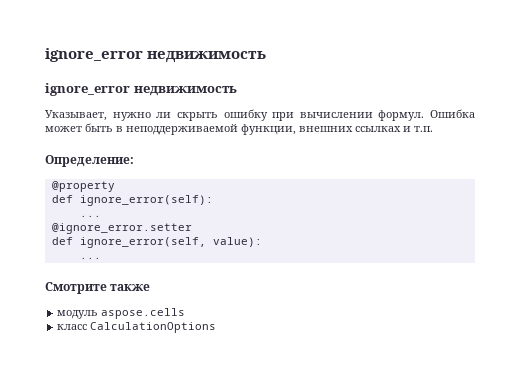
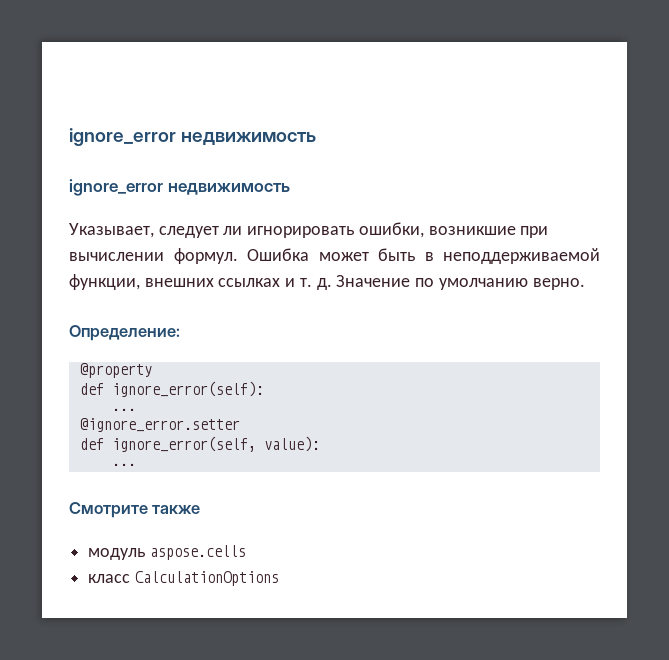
- Указывает, нужно ли скрыть ошибку при вычислении формул.
+ Указывает, следует ли игнорировать ошибки, возникшие при вычислении формул.
- Ошибка может быть в неподдерживаемой функции, внешних ссылках и т.п.
+ Ошибка может быть в неподдерживаемой функции, внешних ссылках и т. д. Значение по умолчанию верно.

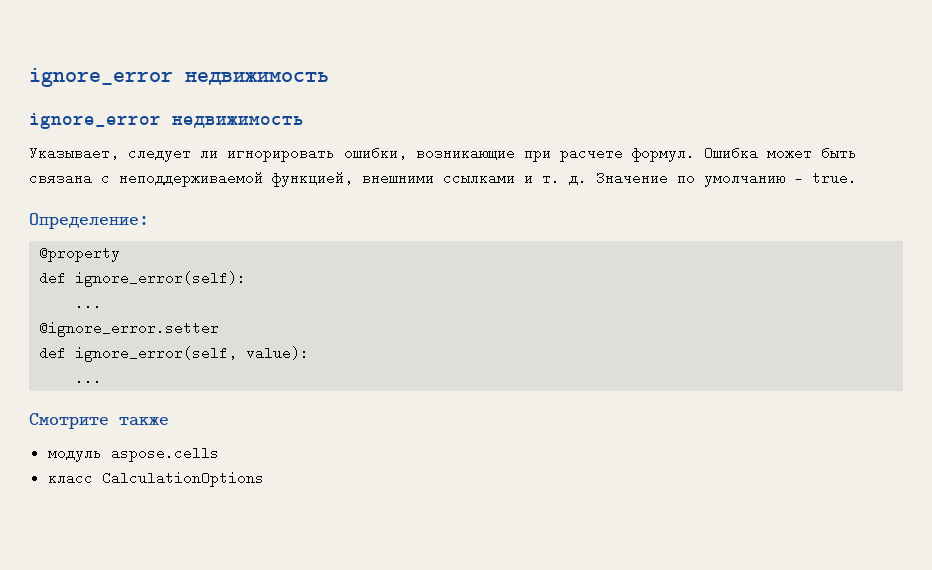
- Указывает, следует ли игнорировать ошибки, возникшие при вычислении формул.
+ Указывает, следует ли игнорировать ошибки, возникающие при расчете формул.
- Ошибка может быть в неподдерживаемой функции, внешних ссылках и т. д.
+ Ошибка может быть связана с неподдерживаемой функцией, внешними ссылками и т. д.
- Значение по умолчанию верно.
+ Значение по умолчанию — true.

